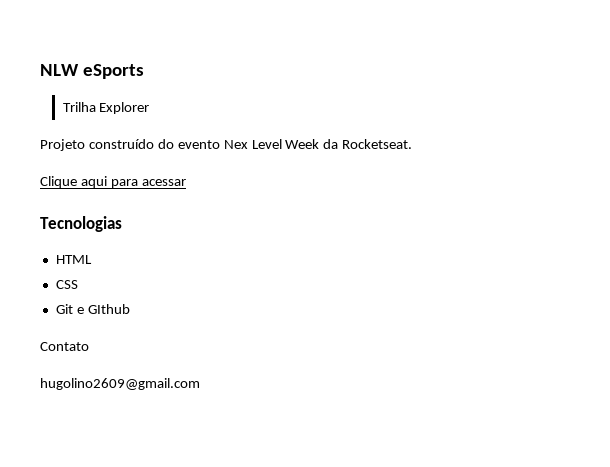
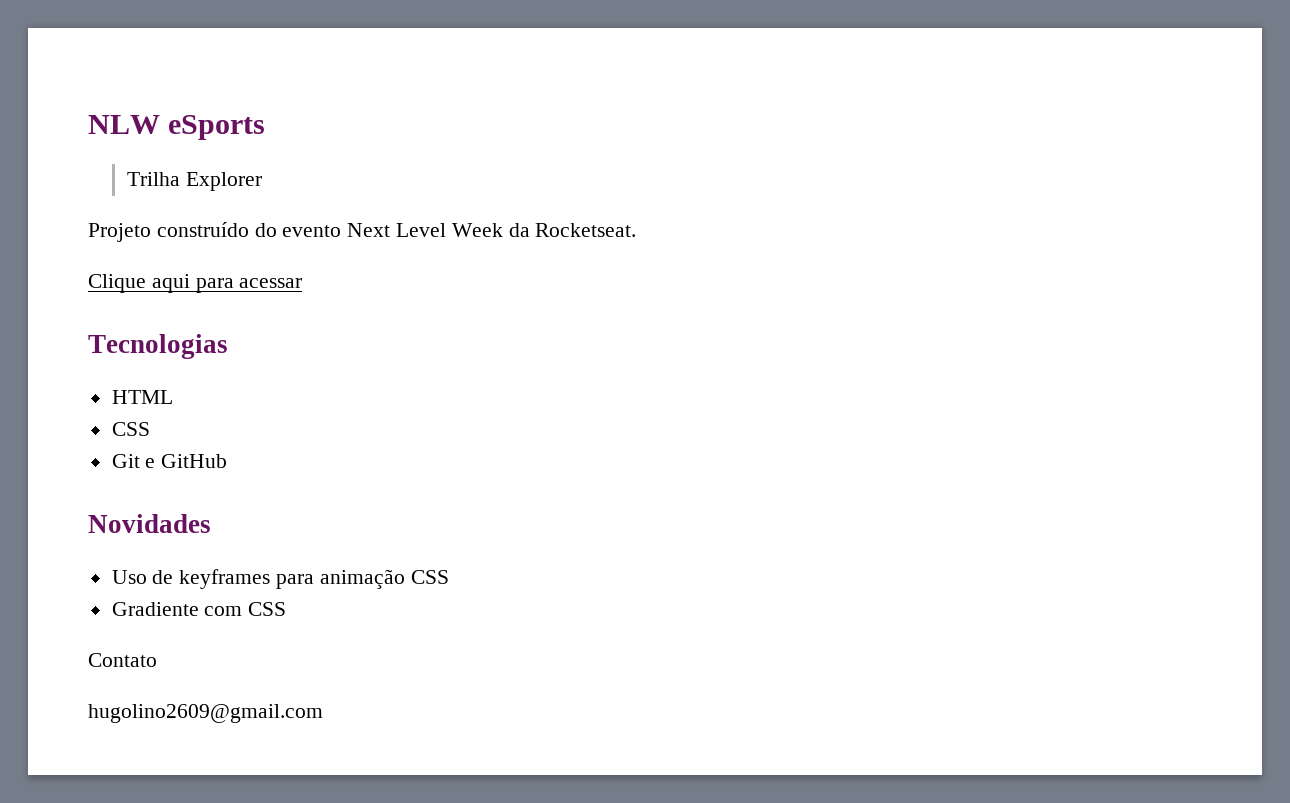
- Projeto construído do evento Nex Level Week da Rocketseat.
+ Projeto construído do evento Next Level Week da Rocketseat.
- Git e GIthub
+ Git e GitHub
+ Novidades
+ Uso de keyframes para animação CSS
+ Gradiente com CSS

